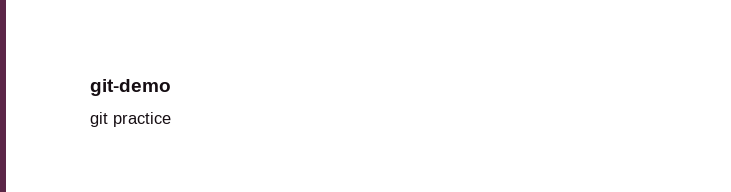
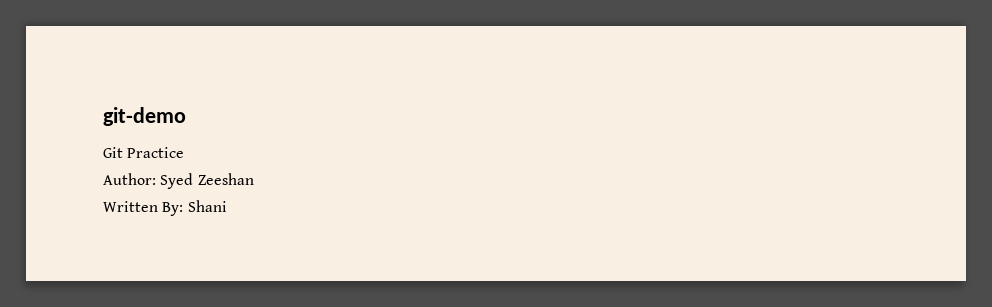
- git practice
+ Git Practice
+ Author: Syed Zeeshan
+ Written By: Shani

